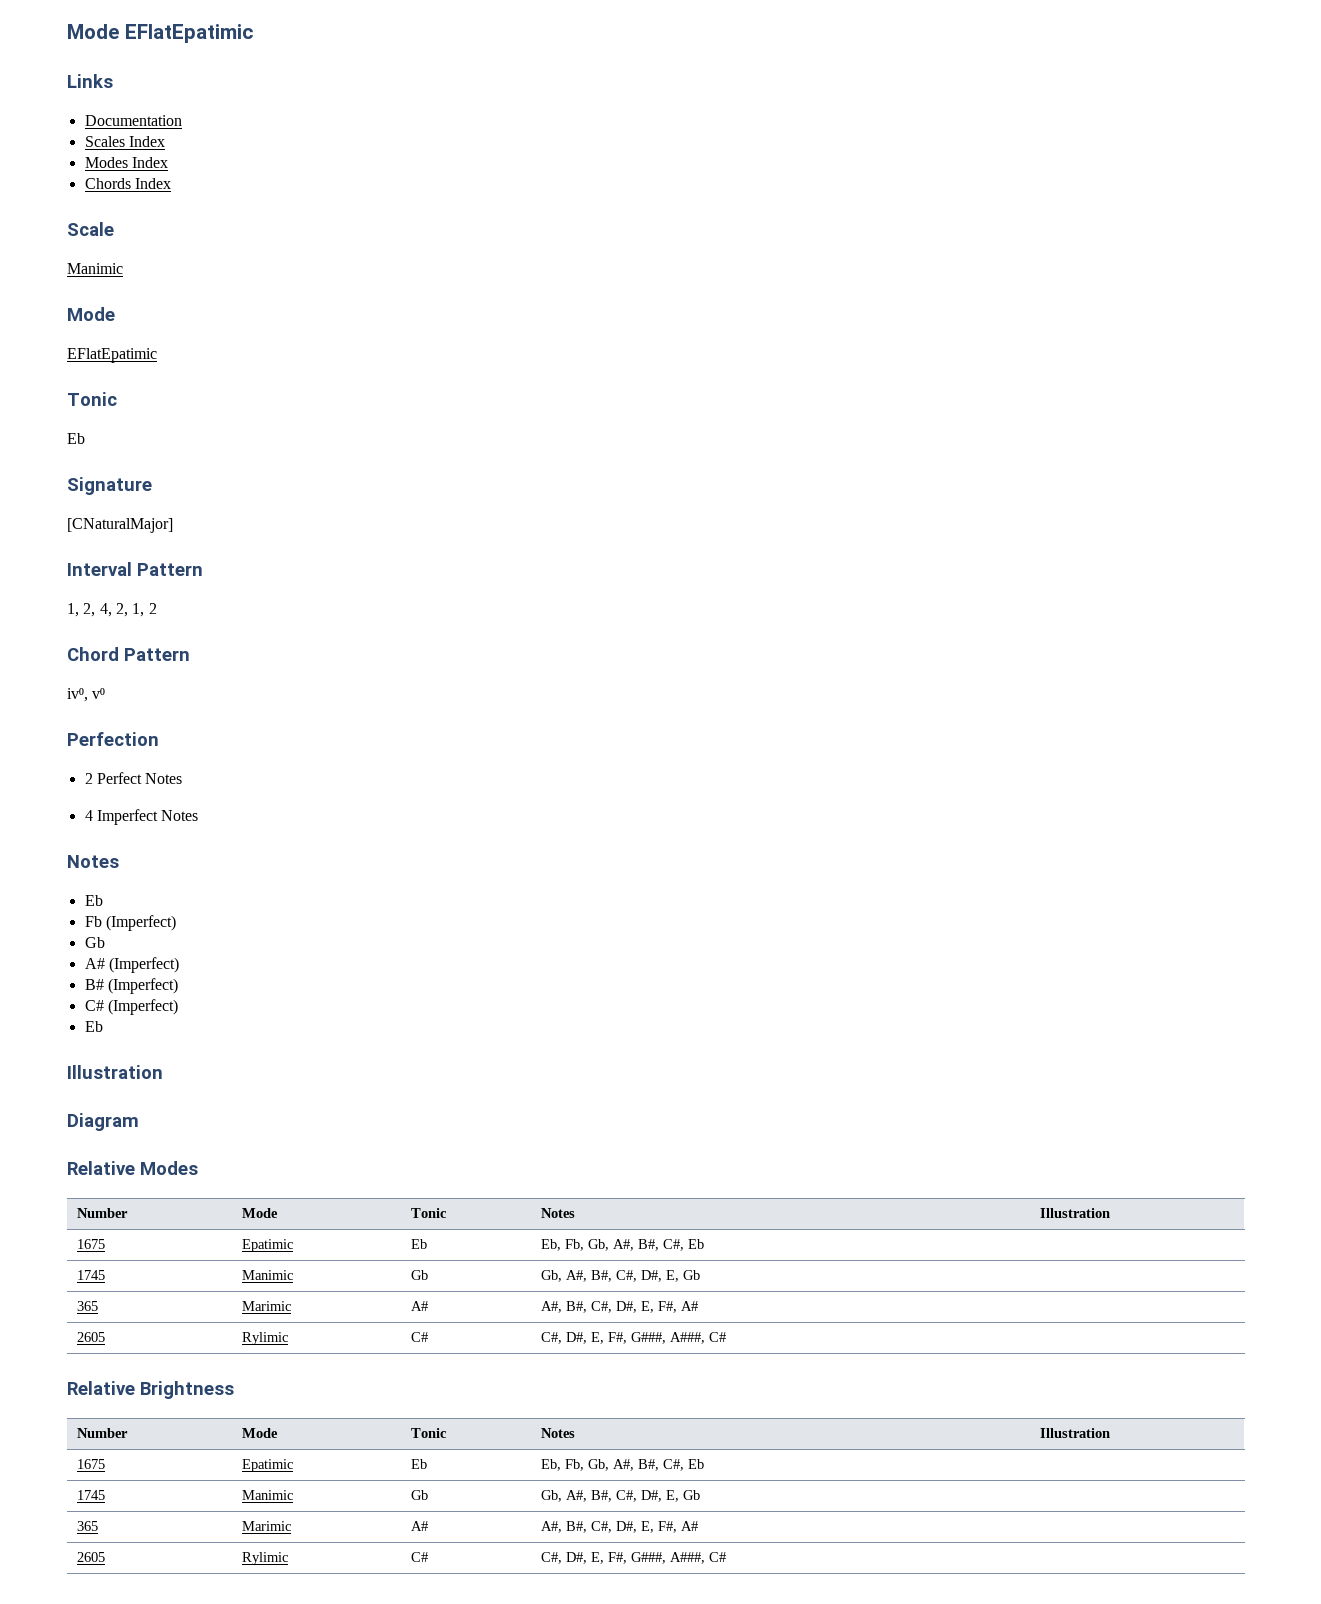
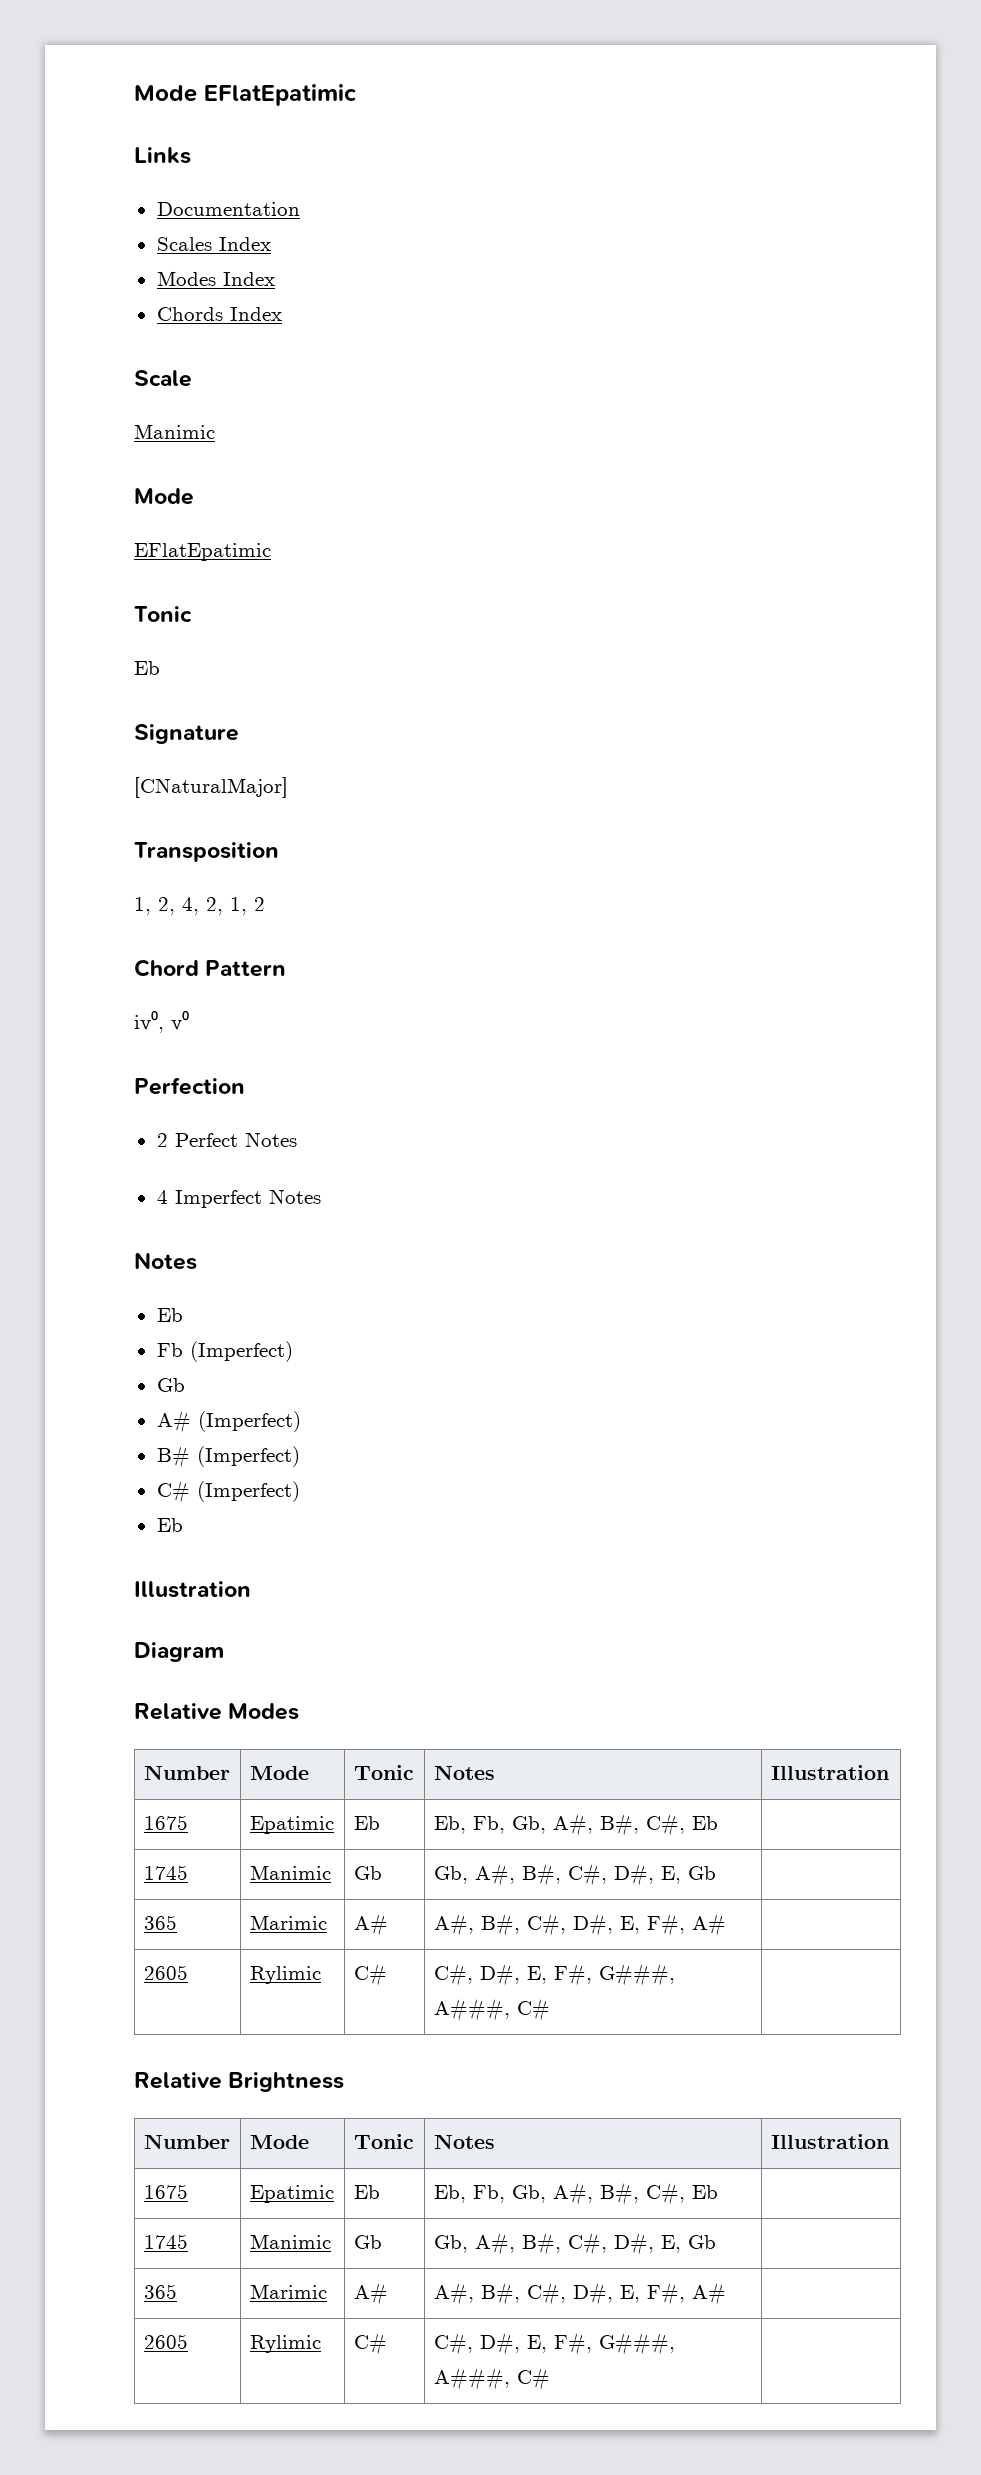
- Interval Pattern
+ Transposition

